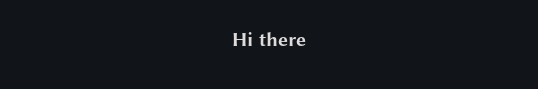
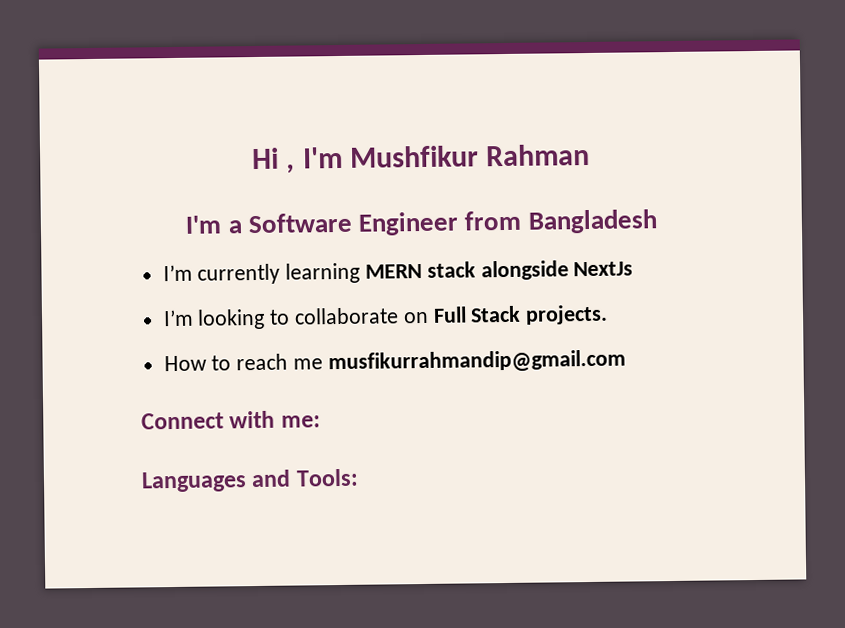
- Hi there
+ Hi , I'm Mushfikur Rahman
+ I'm a Software Engineer from Bangladesh
+ I’m currently learning MERN stack alongside NextJs
+ I’m looking to collaborate on Full Stack projects.
+ How to reach me musfikurrahmandip@gmail.com
+ Connect with me:
+ Languages and Tools:

